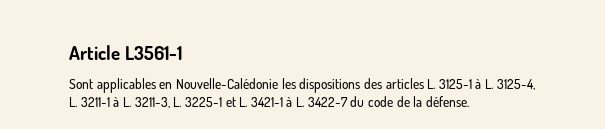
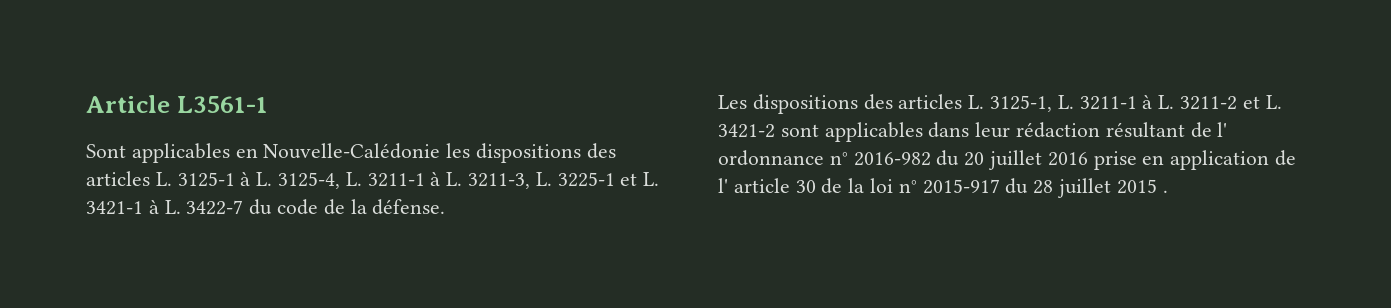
+ Les dispositions des articles L. 3125-1, L. 3211-1 à L. 3211-2 et L. 3421-2 sont applicables dans leur rédaction résultant de l' ordonnance n° 2016-982 du 20 juillet 2016 prise en application de l' article 30 de la loi n° 2015-917 du 28 juillet 2015 .

